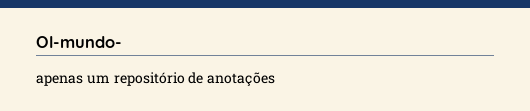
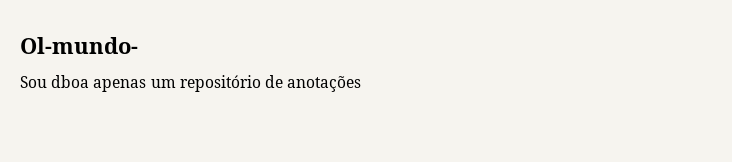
- apenas um repositório de anotações
+ Sou dboa apenas um repositório de anotações

